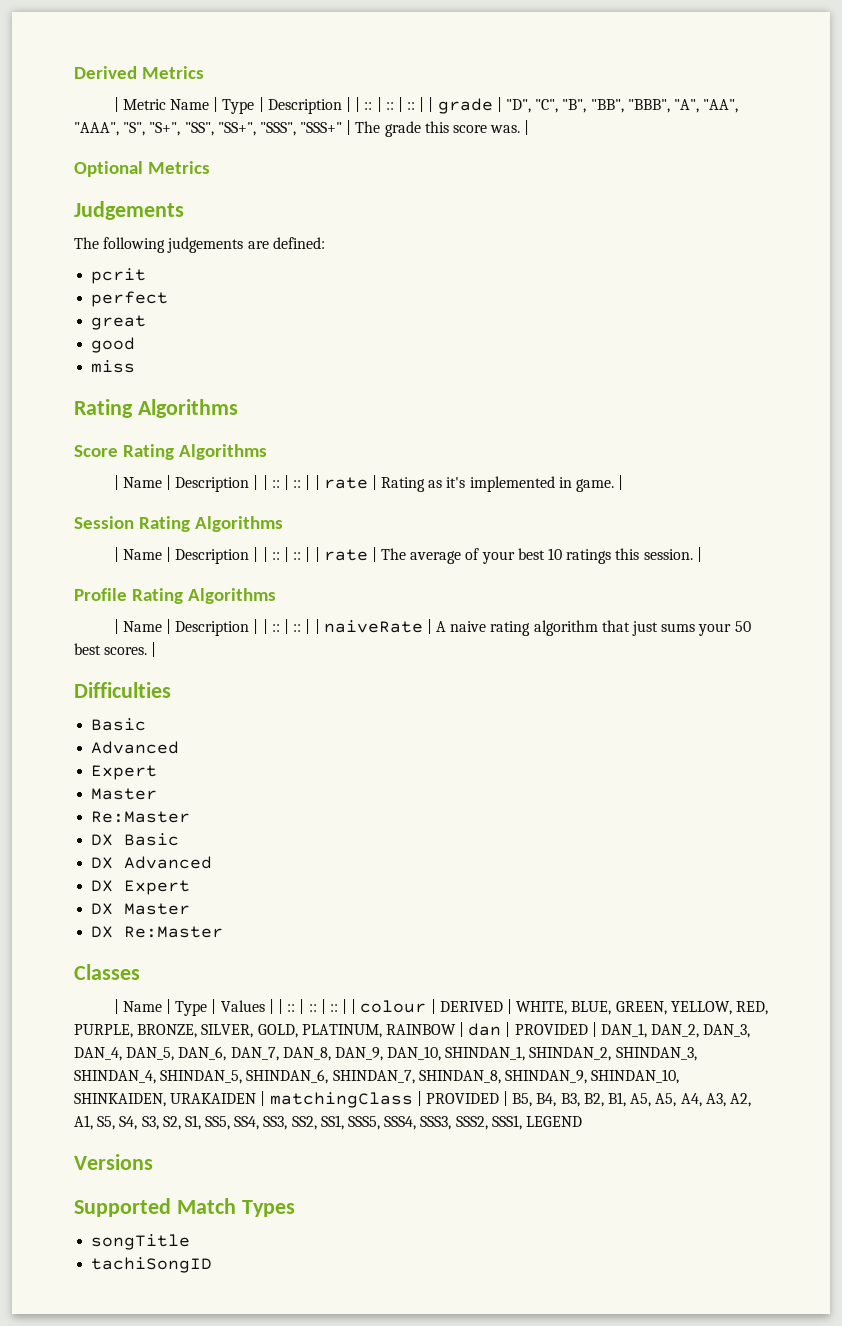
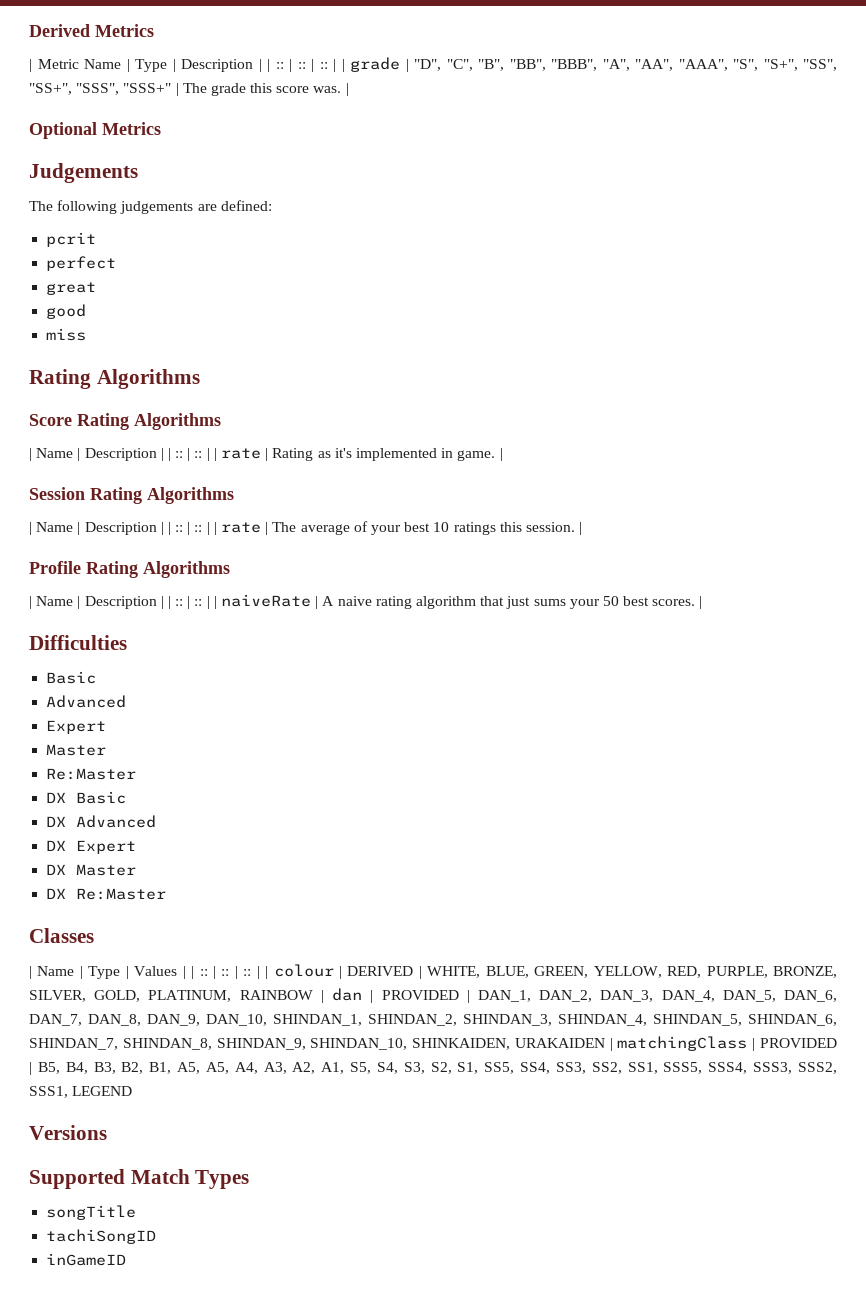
+ inGameID

